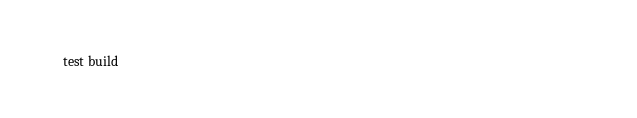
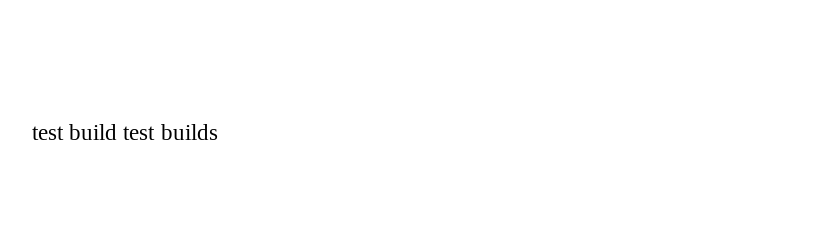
- test build
+ test build test builds

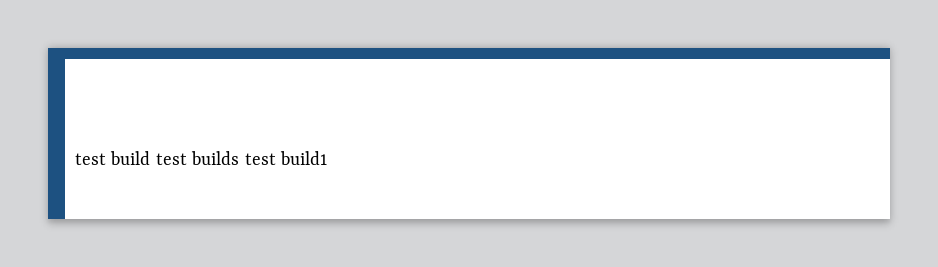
- test build test builds
+ test build test builds test build1

